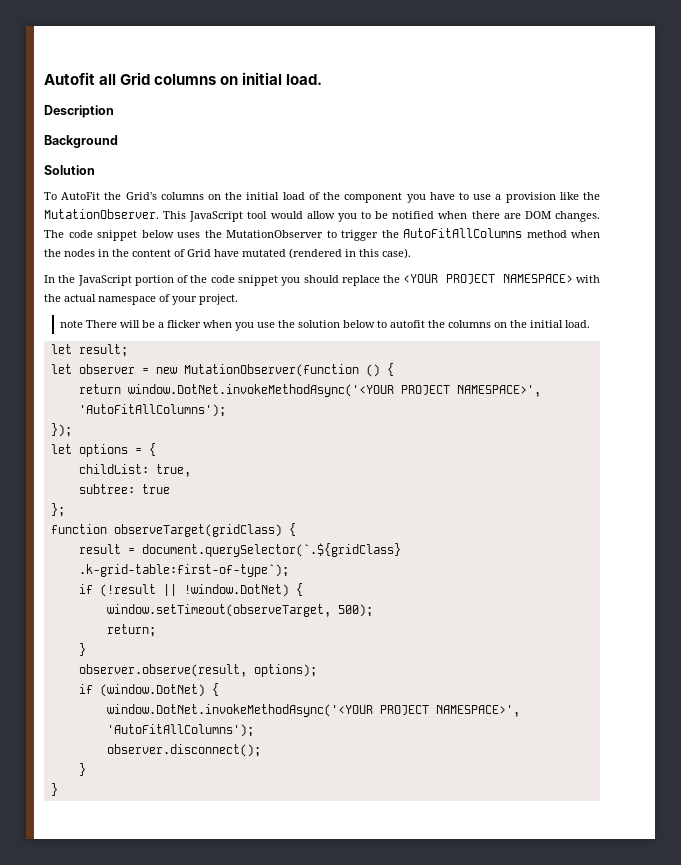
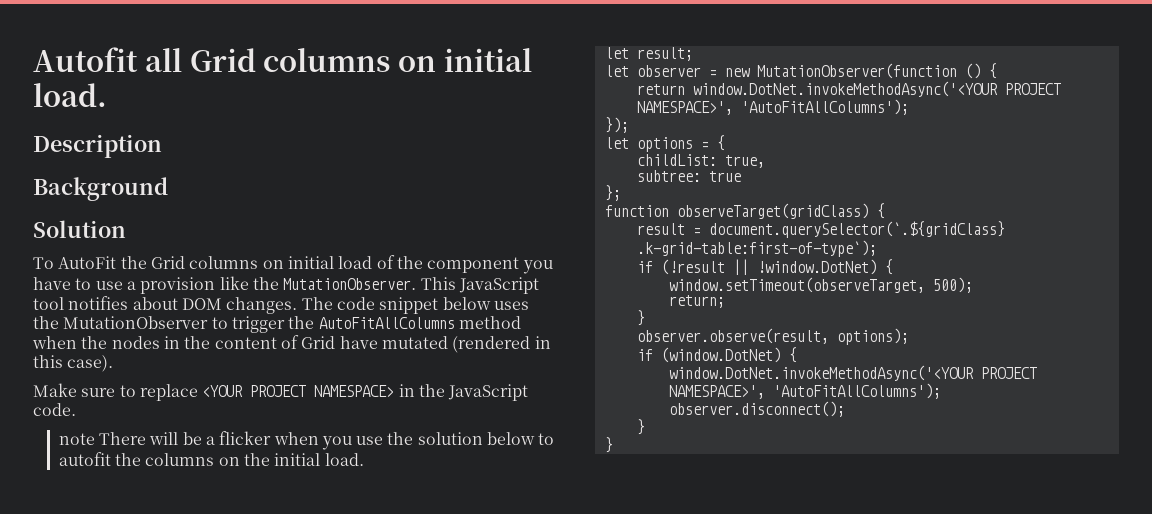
- To AutoFit the Grid's columns on the initial load of the component you have to use a provision like the MutationObserver.
+ To AutoFit the Grid columns on initial load of the component you have to use a provision like the MutationObserver.
- This JavaScript tool would allow you to be notified when there are DOM changes.
+ This JavaScript tool notifies about DOM changes.
- In the JavaScript portion of the code snippet you should replace the <YOUR PROJECT NAMESPACE> with the actual namespace of your project.
+ Make sure to replace <YOUR PROJECT NAMESPACE> in the JavaScript code.

